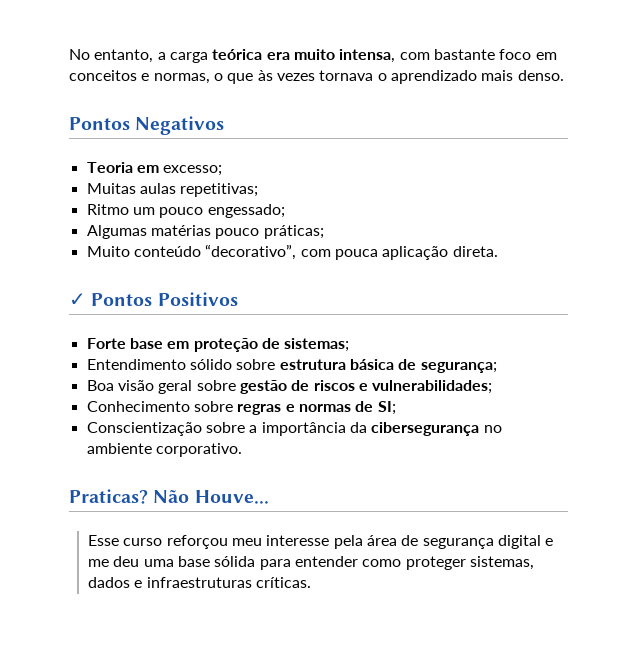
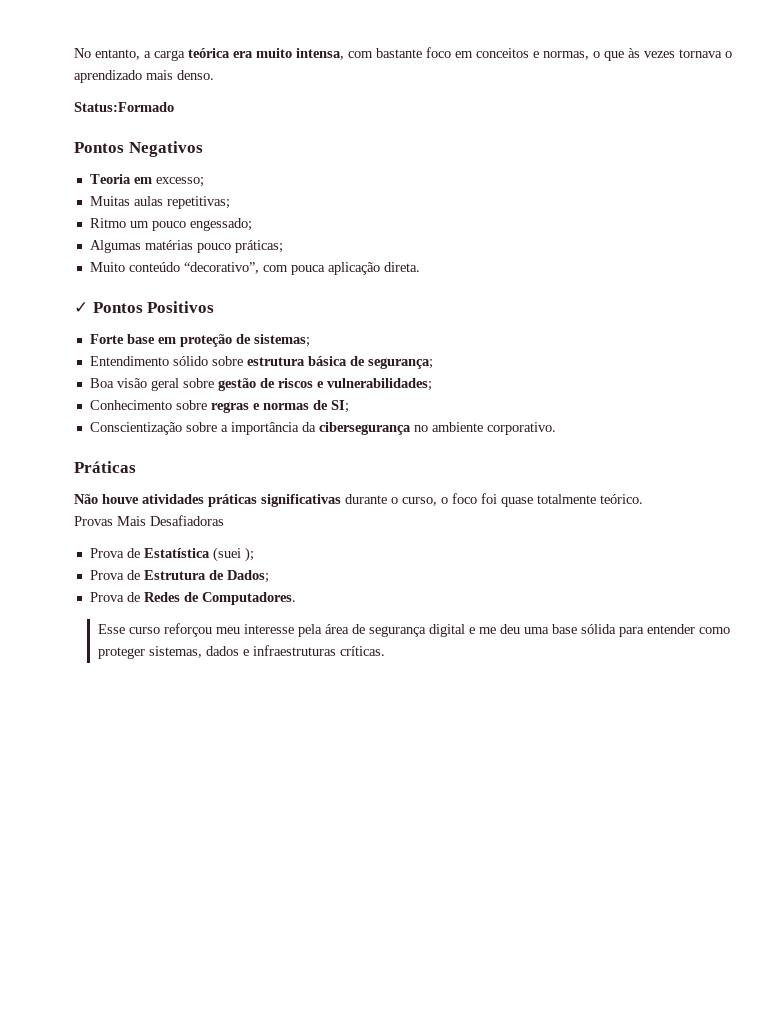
+ Status:Formado
- Praticas? Não Houve...
+ Práticas
+ Não houve atividades práticas significativas durante o curso, o foco foi quase totalmente teórico.
+ Provas Mais Desafiadoras
+ Prova de Estatística (suei );
+ Prova de Estrutura de Dados;
+ Prova de Redes de Computadores.

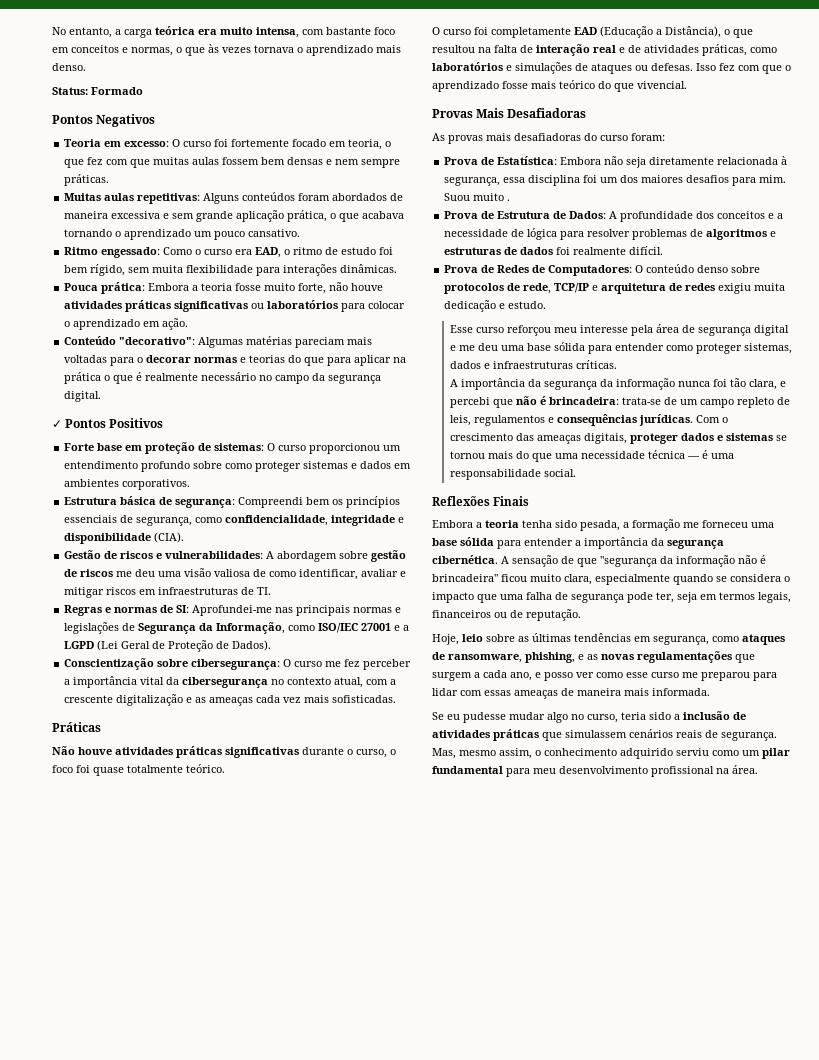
- Status:Formado
+ Status: Formado
- Teoria em excesso;
- Muitas aulas repetitivas;
- Ritmo um pouco engessado;
- Algumas matérias pouco práticas;
- Muito conteúdo “decorativo”, com pouca aplicação direta.
+ Teoria em excesso: O curso foi fortemente focado em teoria, o que fez com que muitas aulas fossem bem densas e nem sempre práticas.
+ Muitas aulas repetitivas: Alguns conteúdos foram abordados de maneira excessiva e sem grande aplicação prática, o que acabava tornando o aprendizado um pouco cansativo.
+ Ritmo engessado: Como o curso era EAD, o ritmo de estudo foi bem rígido, sem muita flexibilidade para interações dinâmicas.
+ Pouca prática: Embora a teoria fosse muito forte, não houve atividades práticas significativas ou laboratórios para colocar o aprendizado em ação.
+ Conteúdo "decorativo": Algumas matérias pareciam mais voltadas para o decorar normas e teorias do que para aplicar na prática o que é realmente necessário no campo da segurança digital.
- Forte base em proteção de sistemas;
- Entendimento sólido sobre estrutura básica de segurança;
- Boa visão geral sobre gestão de riscos e vulnerabilidades;
- Conhecimento sobre regras e normas de SI;
- Conscientização sobre a importância da cibersegurança no ambiente corporativo.
+ Forte base em proteção de sistemas: O curso proporcionou um entendimento profundo sobre como proteger sistemas e dados em ambientes corporativos.
+ Estrutura básica de segurança: Compreendi bem os princípios essenciais de segurança, como confidencialidade, integridade e disponibilidade (CIA).
+ Gestão de riscos e vulnerabilidades: A abordagem sobre gestão de riscos me deu uma visão valiosa de como identificar, avaliar e mitigar riscos em infraestruturas de TI.
+ Regras e normas de SI: Aprofundei-me nas principais normas e legislações de Segurança da Informação, como ISO/IEC 27001 e a LGPD (Lei Geral de Proteção de Dados).
+ Conscientização sobre cibersegurança: O curso me fez perceber a importância vital da cibersegurança no contexto atual, com a crescente digitalização e as ameaças cada vez mais sofisticadas.
+ O curso foi completamente EAD (Educação a Distância), o que resultou na falta de interação real e de atividades práticas, como laboratórios e simulações de ataques ou defesas. Isso fez com que o aprendizado fosse mais teórico do que vivencial.
  Provas Mais Desafiadoras
- Prova de Estatística (suei );
- Prova de Estrutura de Dados;
- Prova de Redes de Computadores.
+ As provas mais desafiadoras do curso foram:
+ Prova de Estatística: Embora não seja diretamente relacionada à segurança, essa disciplina foi um dos maiores desafios para mim. Suou muito .
+ Prova de Estrutura de Dados: A profundidade dos conceitos e a necessidade de lógica para resolver problemas de algoritmos e estruturas de dados foi realmente difícil.
+ Prova de Redes de Computadores: O conteúdo denso sobre protocolos de rede, TCP/IP e arquitetura de redes exigiu muita dedicação e estudo.
+ A importância da segurança da informação nunca foi tão clara, e percebi que não é brincadeira: trata-se de um campo repleto de leis, regulamentos e consequências jurídicas. Com o crescimento das ameaças digitais, proteger dados e sistemas se tornou mais do que uma necessidade técnica — é uma responsabilidade social.
+ Reflexões Finais
+ Embora a teoria tenha sido pesada, a formação me forneceu uma base sólida para entender a importância da segurança cibernética. A sensação de que "segurança da informação não é brincadeira" ficou muito clara, especialmente quando se considera o impacto que uma falha de segurança pode ter, seja em termos legais, financeiros ou de reputação.
+ Hoje, leio sobre as últimas tendências em segurança, como ataques de ransomware, phishing, e as novas regulamentações que surgem a cada ano, e posso ver como esse curso me preparou para lidar com essas ameaças de maneira mais informada.
+ Se eu pudesse mudar algo no curso, teria sido a inclusão de atividades práticas que simulassem cenários reais de segurança. Mas, mesmo assim, o conhecimento adquirido serviu como um pilar fundamental para meu desenvolvimento profissional na área.

